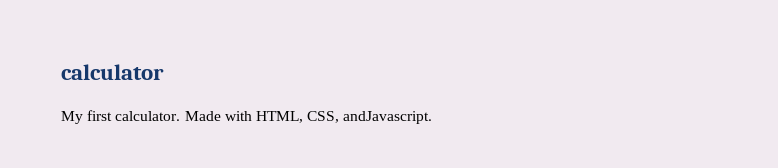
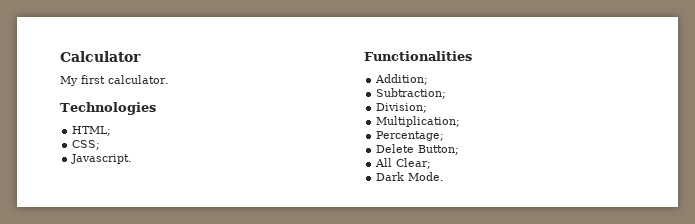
- calculator
+ Calculator
- My first calculator. Made with HTML, CSS, andJavascript.
+ My first calculator.
+ Technologies
+ HTML;
+ CSS;
+ Javascript.
+ Functionalities
+ Addition;
+ Subtraction;
+ Division;
+ Multiplication;
+ Percentage;
+ Delete Button;
+ All Clear;
+ Dark Mode.

